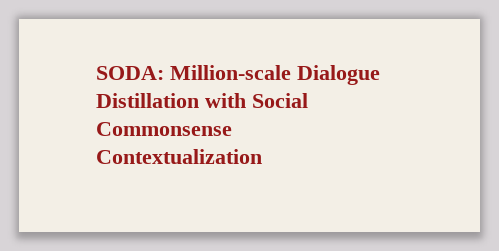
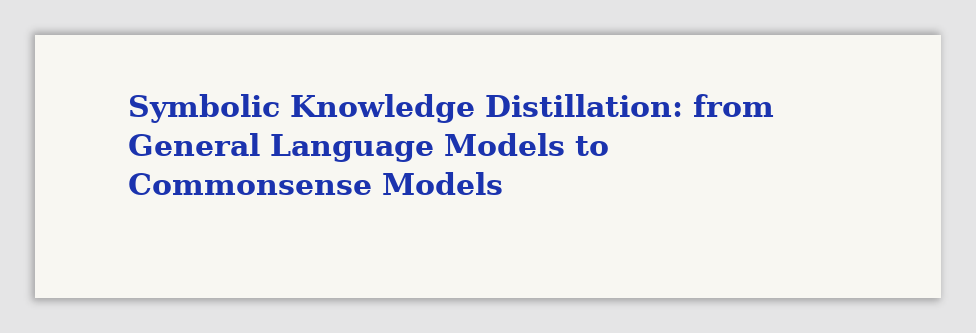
- SODA: Million-scale Dialogue Distillation with Social Commonsense Contextualization
+ Symbolic Knowledge Distillation: from General Language Models to Commonsense Models

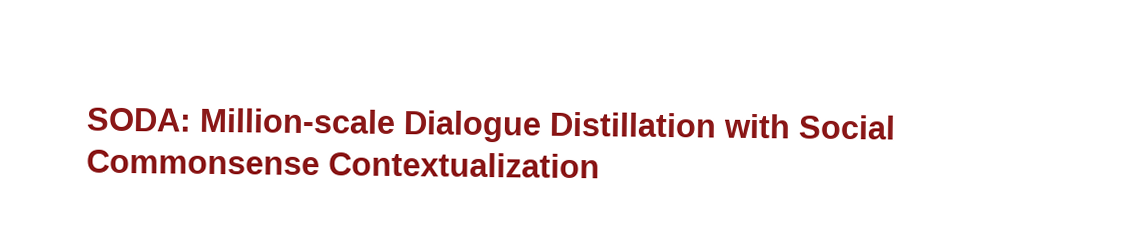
- Symbolic Knowledge Distillation: from General Language Models to Commonsense Models
+ SODA: Million-scale Dialogue Distillation with Social Commonsense Contextualization

